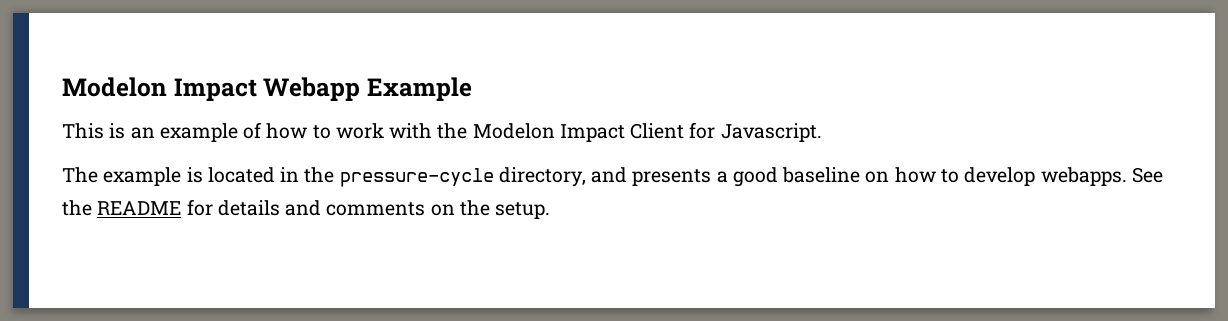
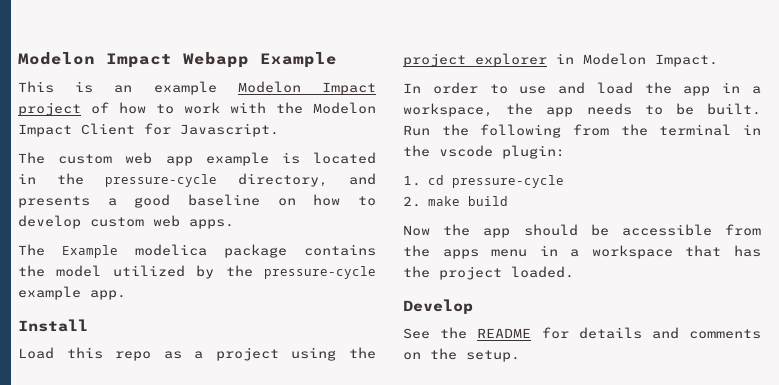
- This is an example of how to work with the Modelon Impact Client for Javascript.
+ This is an example Modelon Impact project of how to work with the Modelon Impact Client for Javascript.
- The example is located in the pressure-cycle directory, and presents a good baseline on how to develop webapps. See the README for details and comments on the setup.
+ The custom web app example is located in the pressure-cycle directory, and presents a good baseline on how to develop custom web apps.
+ The Example modelica package contains the model utilized by the pressure-cycle example app.
+ Install
+ Load this repo as a project using the project explorer in Modelon Impact.
+ In order to use and load the app in a workspace, the app needs to be built. Run the following from the terminal in the vscode plugin:
+ 1. cd pressure-cycle
+ 2. make build
+ Now the app should be accessible from the apps menu in a workspace that has the project loaded.
+ Develop
+ See the README for details and comments on the setup.

